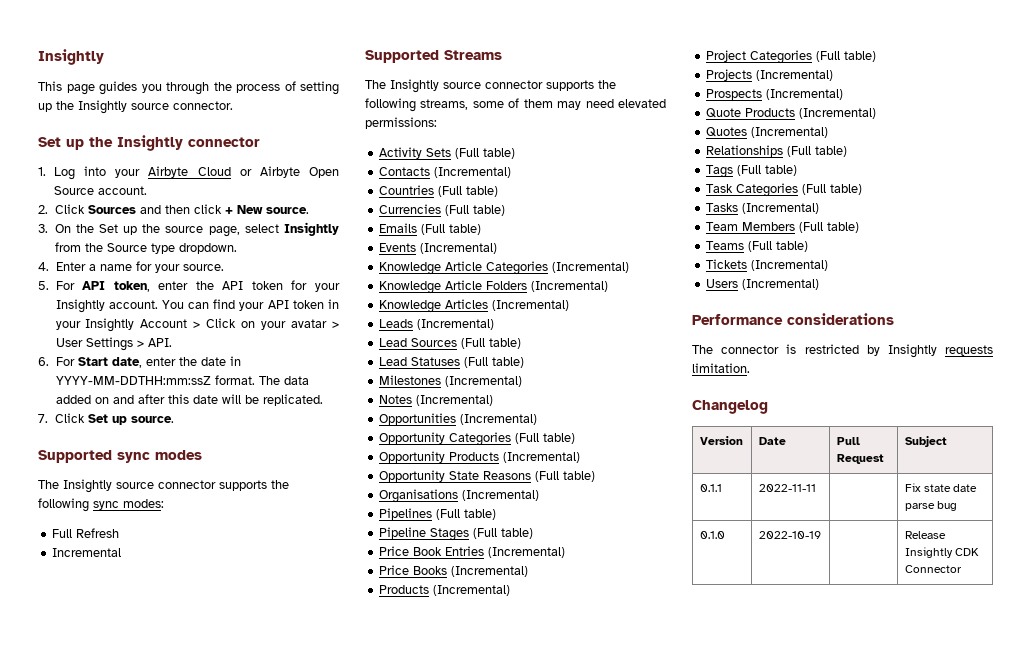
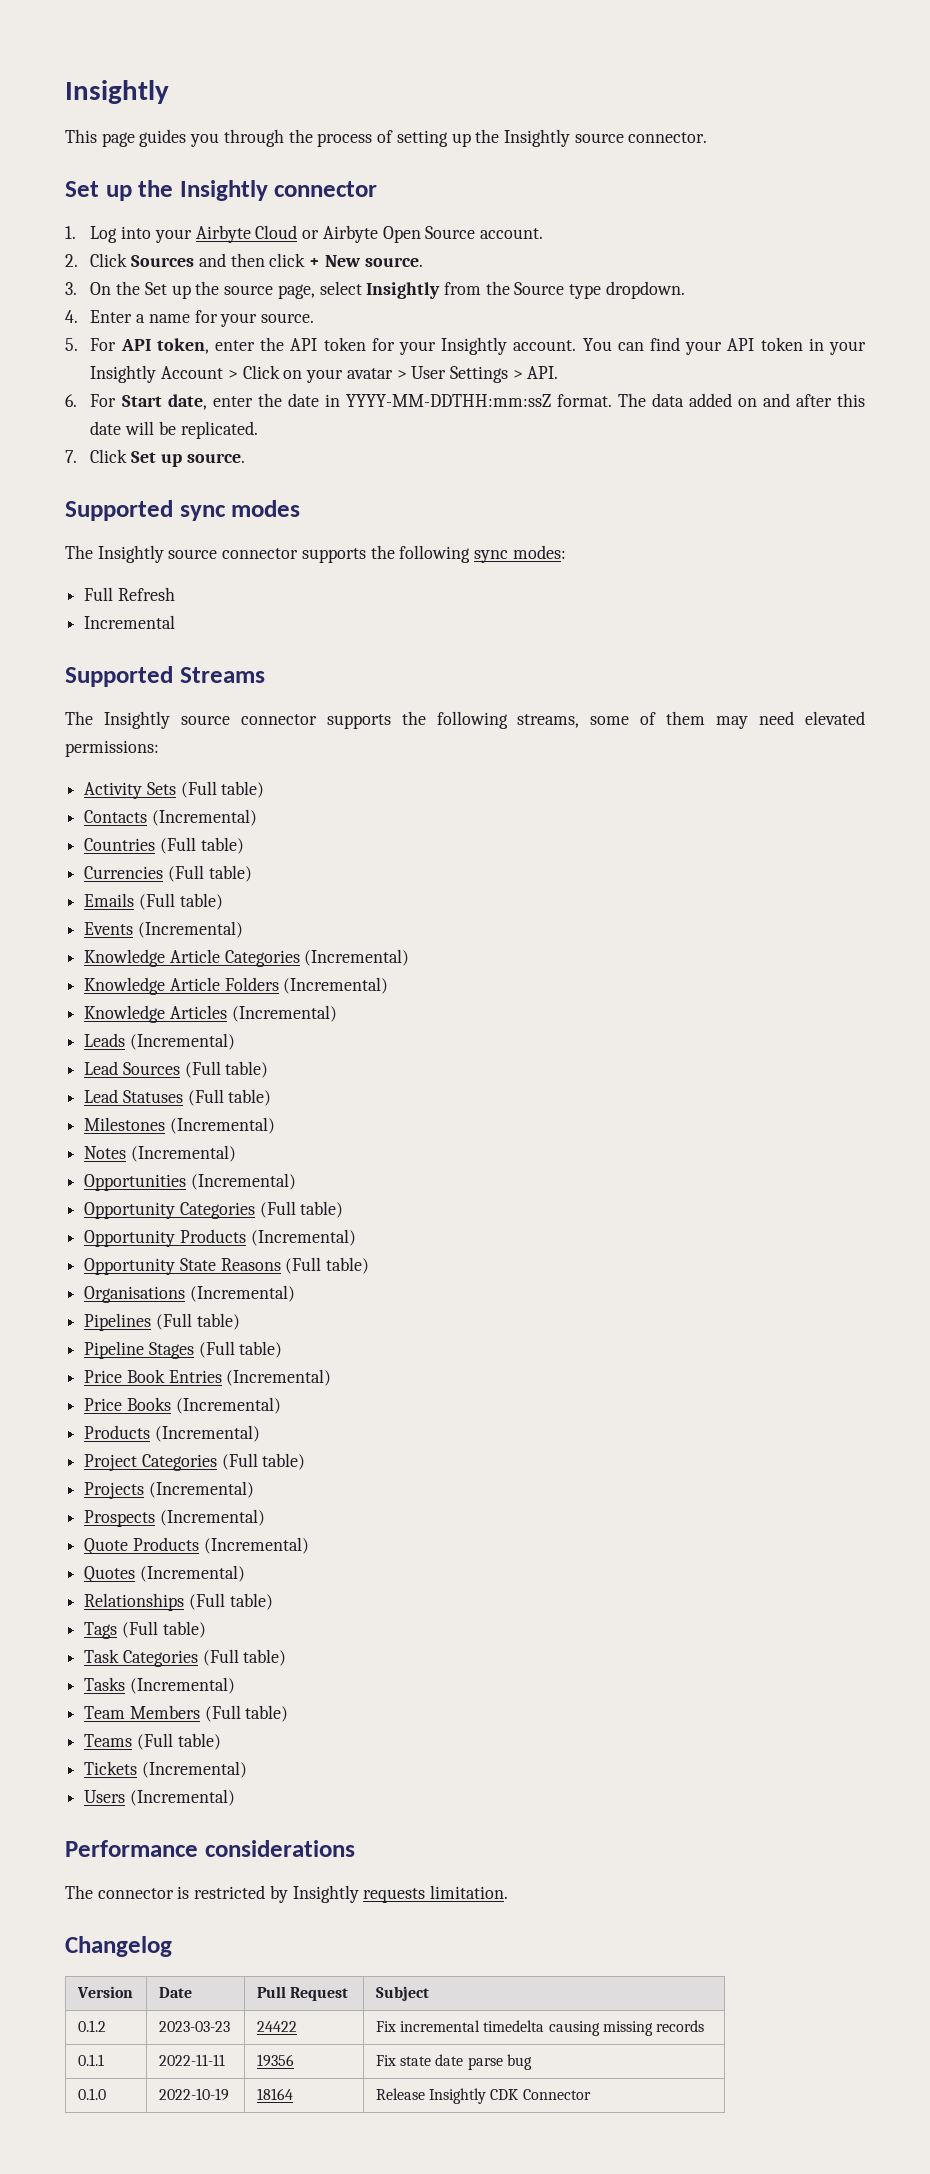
+ 0.1.2 | 2023-03-23 | 24422 | Fix incremental timedelta causing missing records
- 0.1.1 | 2022-11-11 | | Fix state date parse bug
+ 0.1.1 | 2022-11-11 | 19356 | Fix state date parse bug
- 0.1.0 | 2022-10-19 | | Release Insightly CDK Connector
+ 0.1.0 | 2022-10-19 | 18164 | Release Insightly CDK Connector

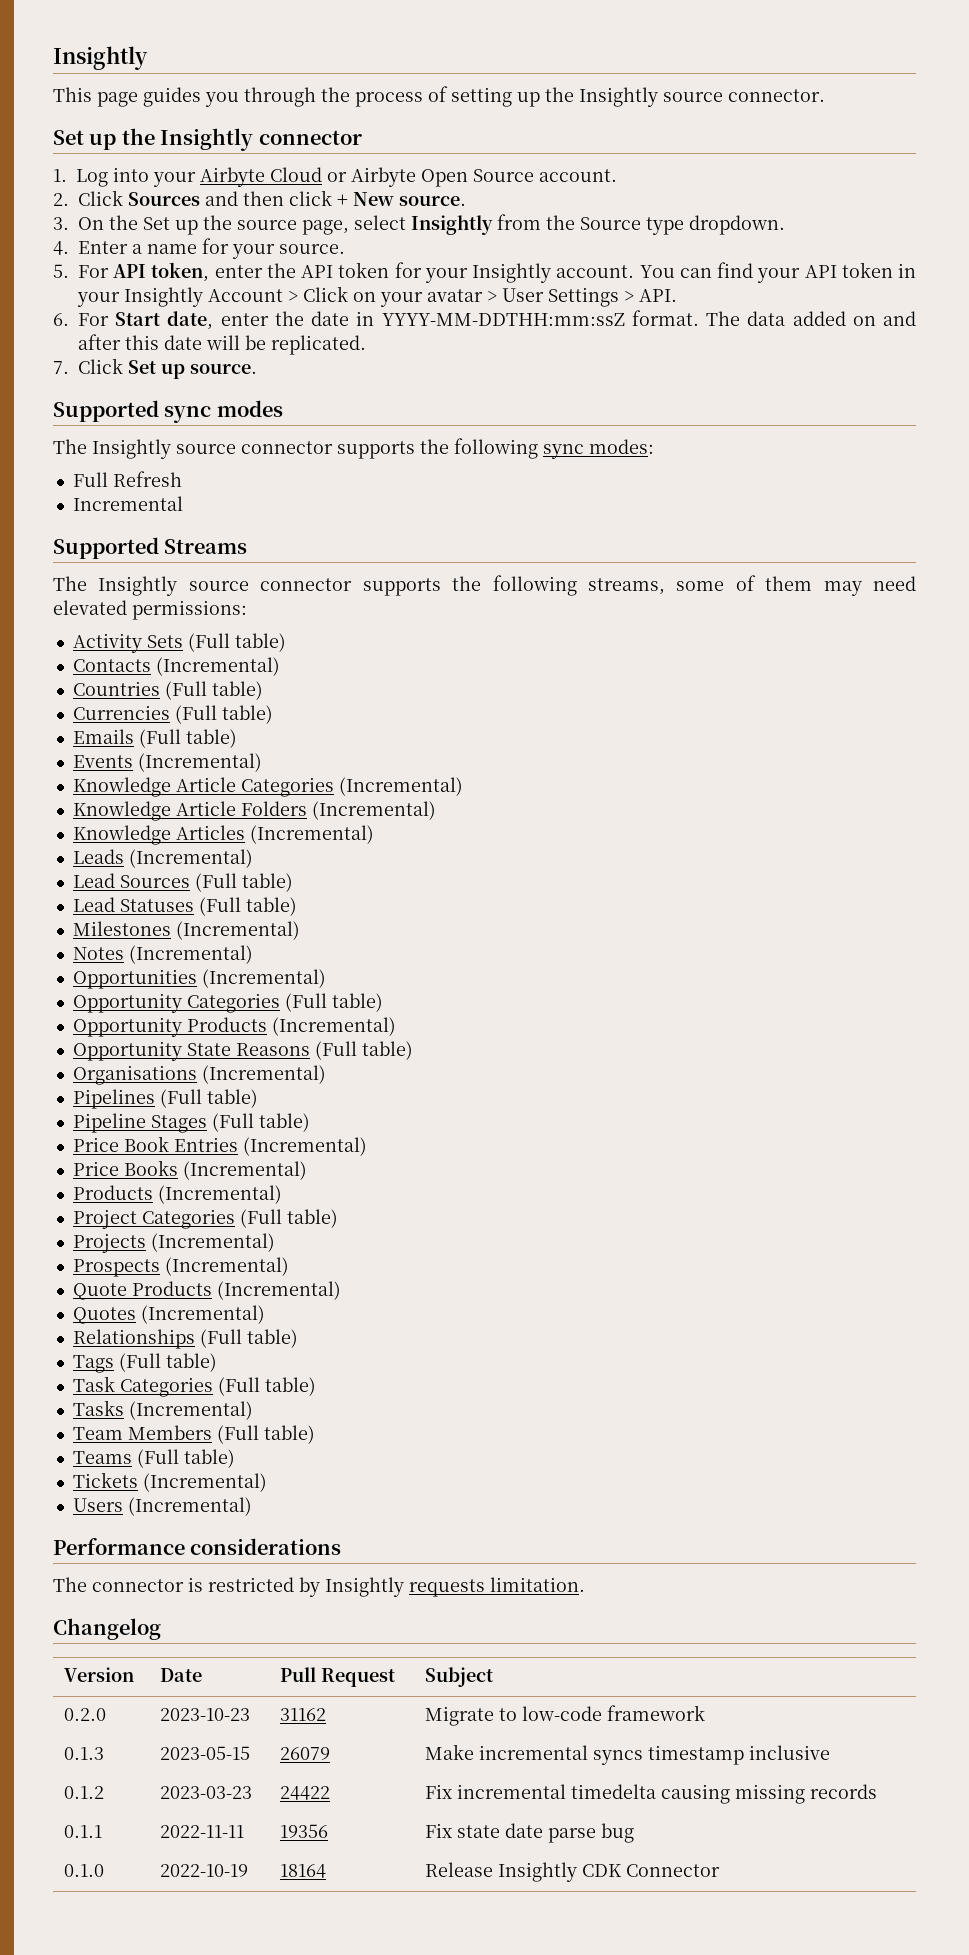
+ 0.2.0 | 2023-10-23 | 31162 | Migrate to low-code framework
+ 0.1.3 | 2023-05-15 | 26079 | Make incremental syncs timestamp inclusive

